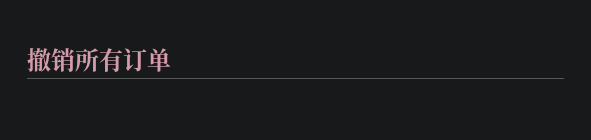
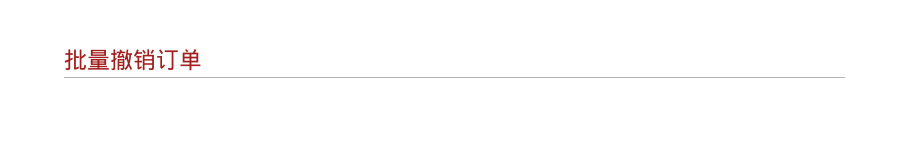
- 撤销所有订单
+ 批量撤销订单

